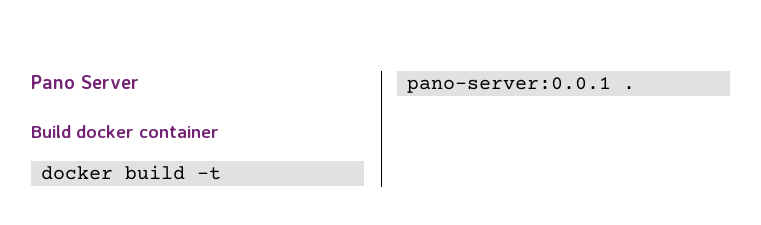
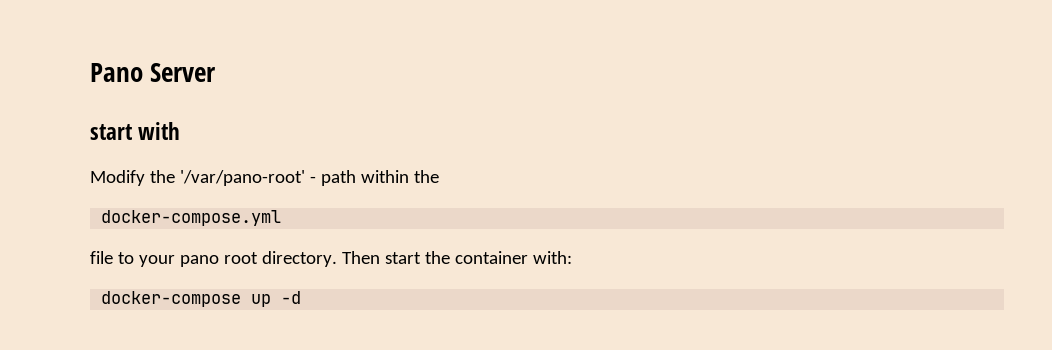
- Build docker container
- docker build -t pano-server:0.0.1 .
+ start with
+ Modify the '/var/pano-root' - path within the
+ docker-compose.yml
+ file to your pano root directory. Then start the container with:
+ docker-compose up -d

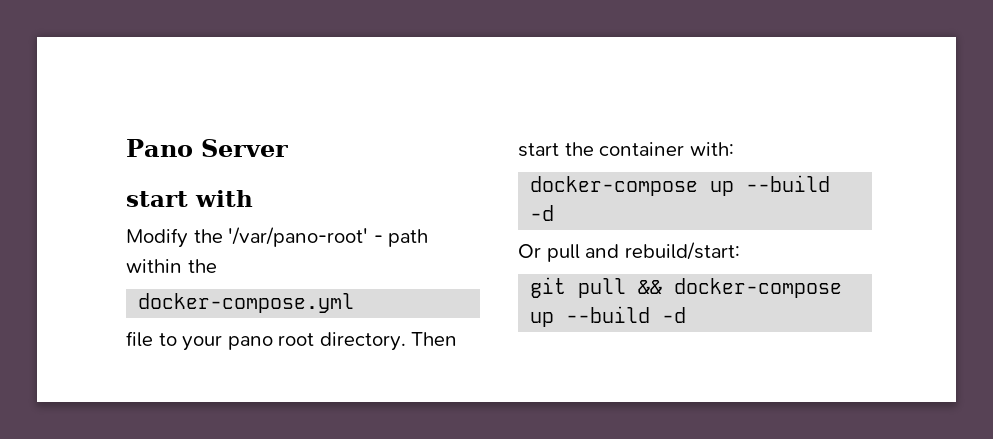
  Then start the container with:
- docker-compose up -d
+ docker-compose up --build -d
+ Or pull and rebuild/start:
+ git pull && docker-compose up --build -d

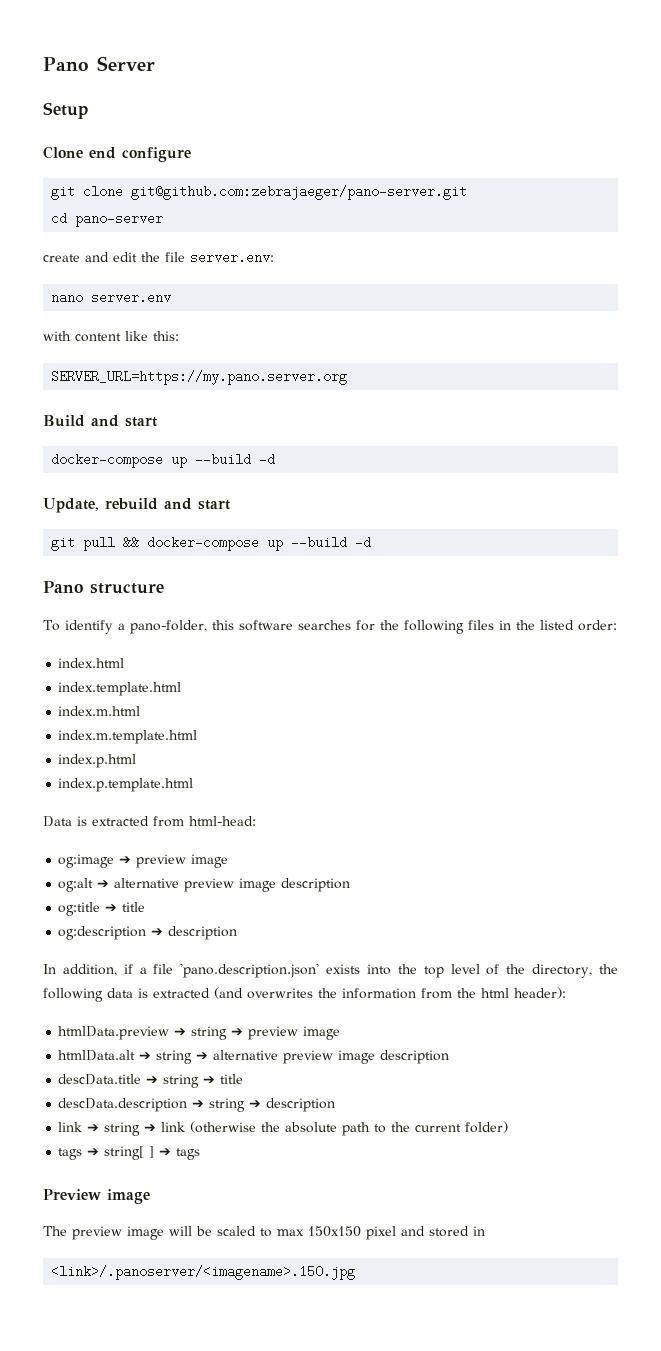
- start with
- Modify the '/var/pano-root' - path within the
- docker-compose.yml
- file to your pano root directory. Then start the container with:
+ Setup
+ Clone end configure
+ git clone git@github.com:zebrajaeger/pano-server.git
+ cd pano-server
+ create and edit the file server.env:
+ nano server.env
+ with content like this:
+ SERVER_URL=https://my.pano.server.org
+ Build and start
  docker-compose up --build -d
- Or pull and rebuild/start:
+ Update, rebuild and start
+ Pano structure
+ To identify a pano-folder, this software searches for the following files in the listed order:
+ index.html
+ index.template.html
+ index.m.html
+ index.m.template.html
+ index.p.html
+ index.p.template.html
+ Data is extracted from html-head:
+ og:image ➔ preview image
+ og:alt ➔ alternative preview image description
+ og:title ➔ title
+ og:description ➔ description
+ In addition, if a file 'pano.description.json' exists into the top level of the directory, the following data is extracted (and overwrites the information from the html header):
+ htmlData.preview ➔ string ➔ preview image
+ htmlData.alt ➔ string ➔ alternative preview image description
+ descData.title ➔ string ➔ title
+ descData.description ➔ string ➔ description
+ link ➔ string ➔ link (otherwise the absolute path to the current folder)
+ tags ➔ string[ ] ➔ tags
+ Preview image
+ The preview image will be scaled to max 150x150 pixel and stored in
+ <link>/.panoserver/<imagename>.150.jpg

